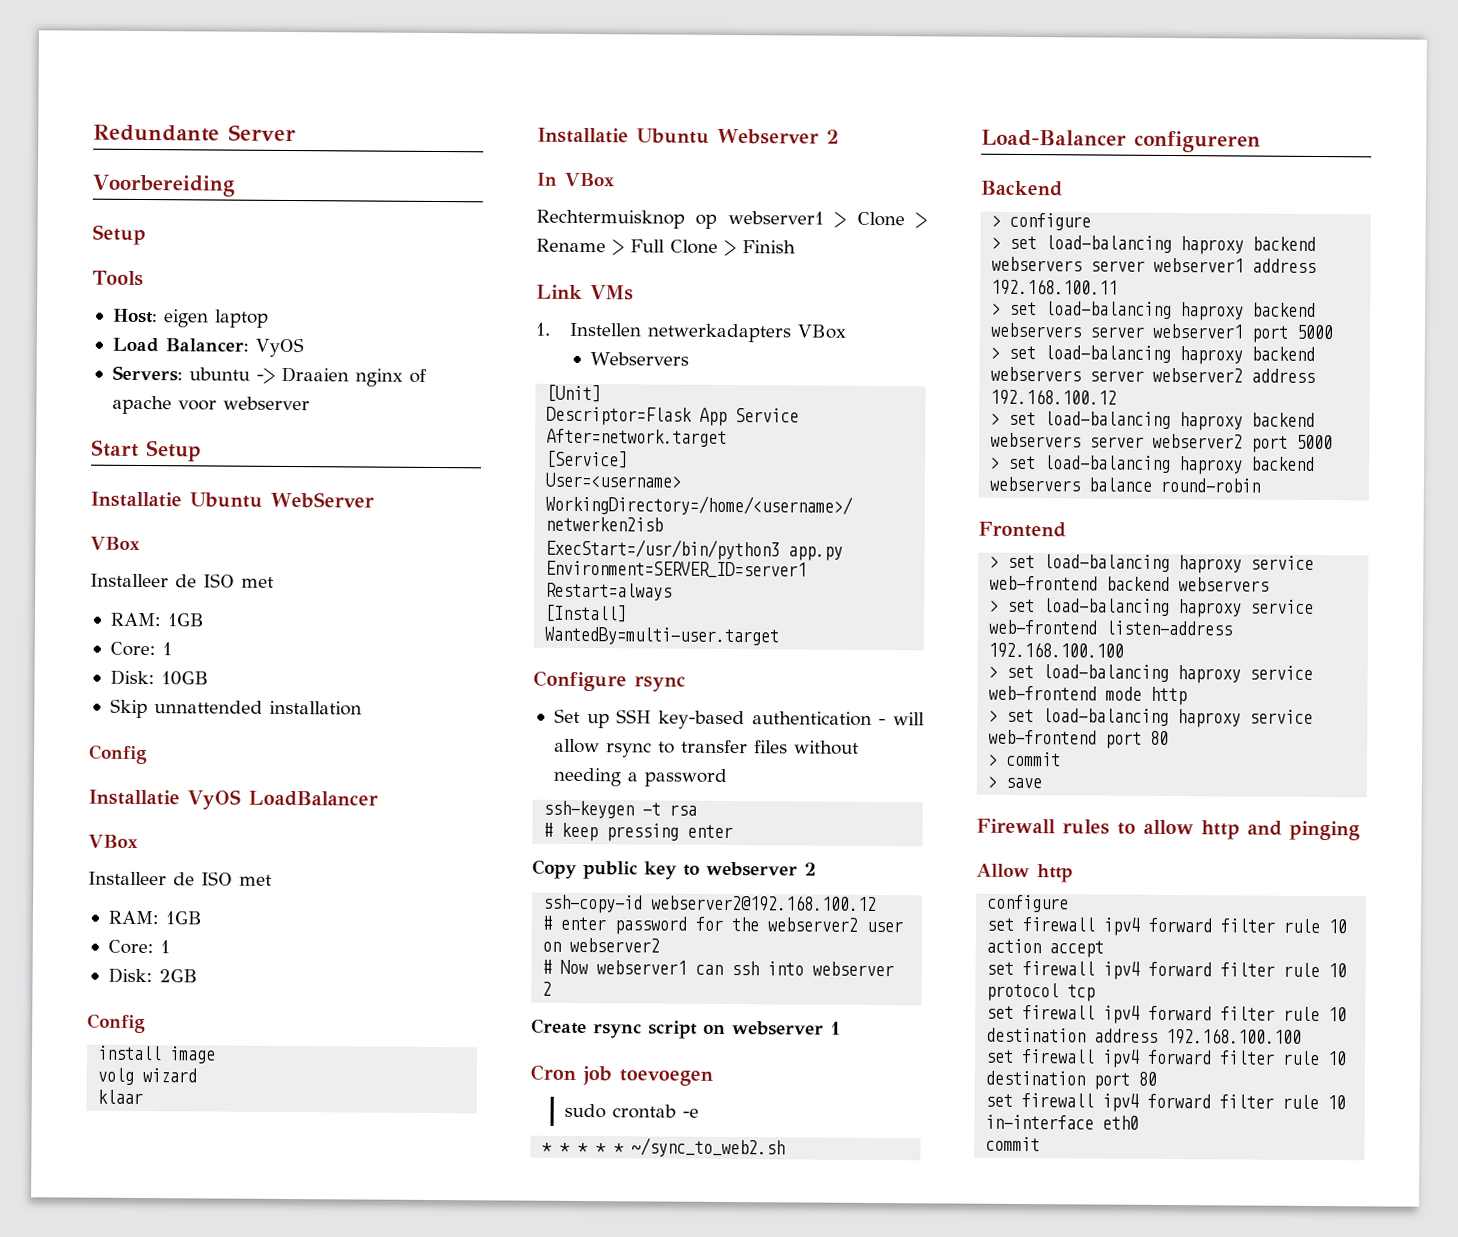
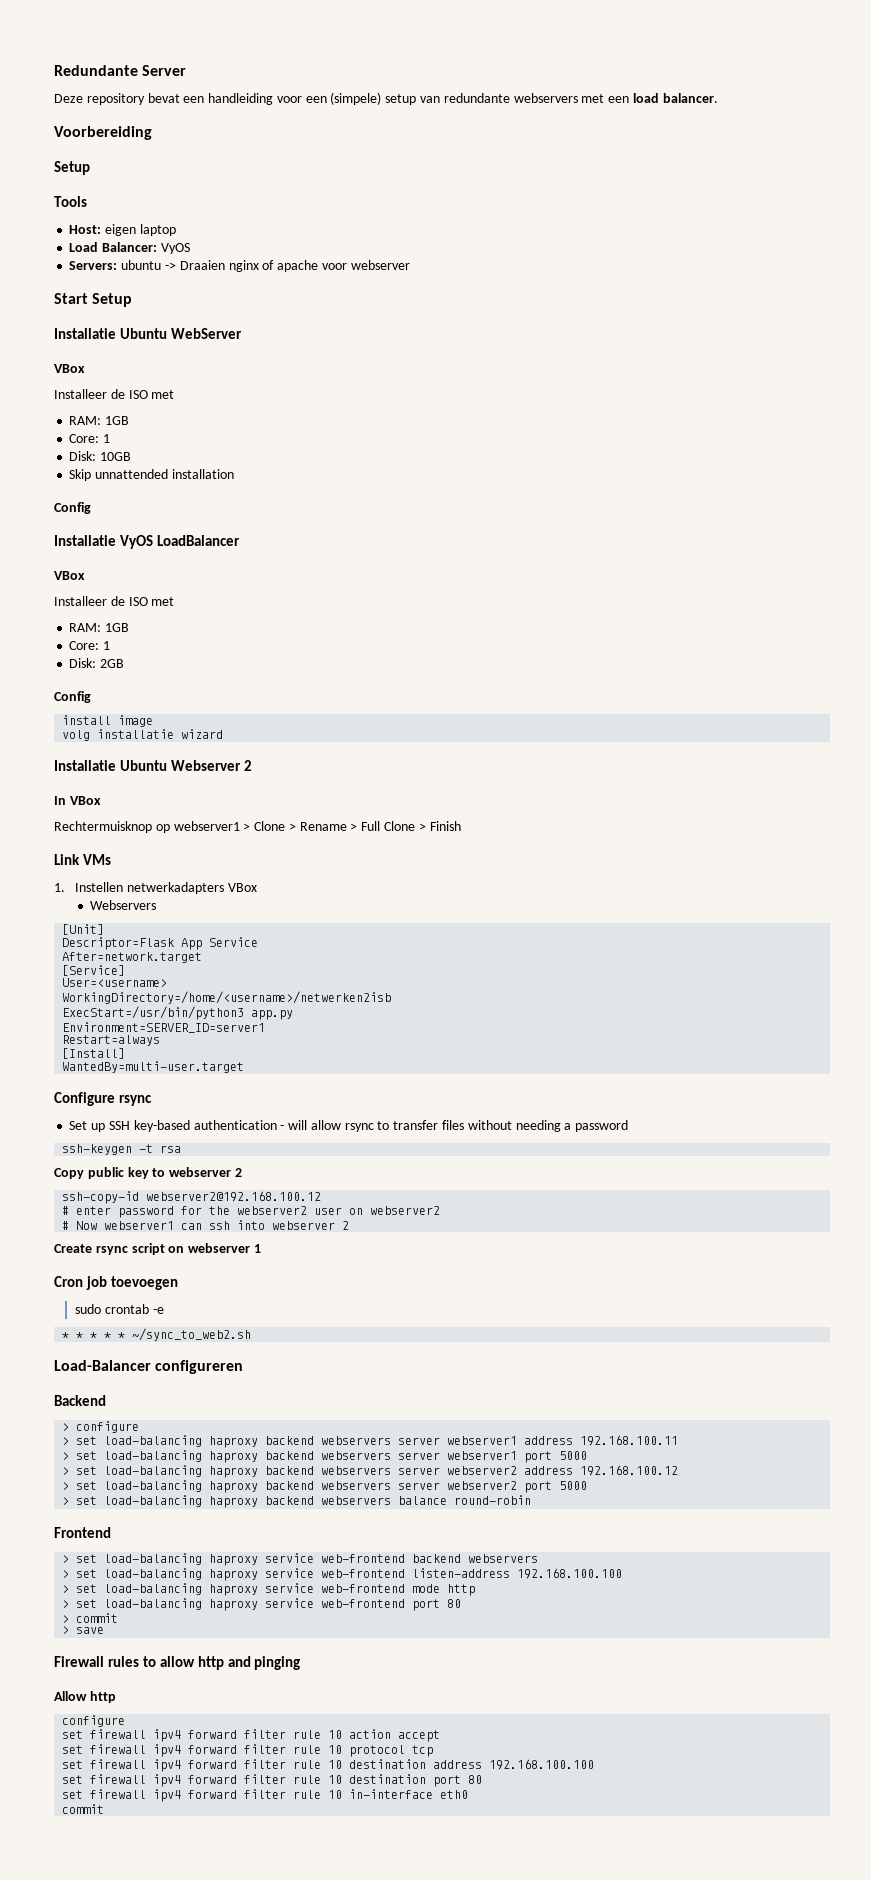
+ Deze repository bevat een handleiding voor een (simpele) setup van redundante webservers met een load balancer.
- volg wizard
+ volg installatie wizard
- klaar
- # keep pressing enter

